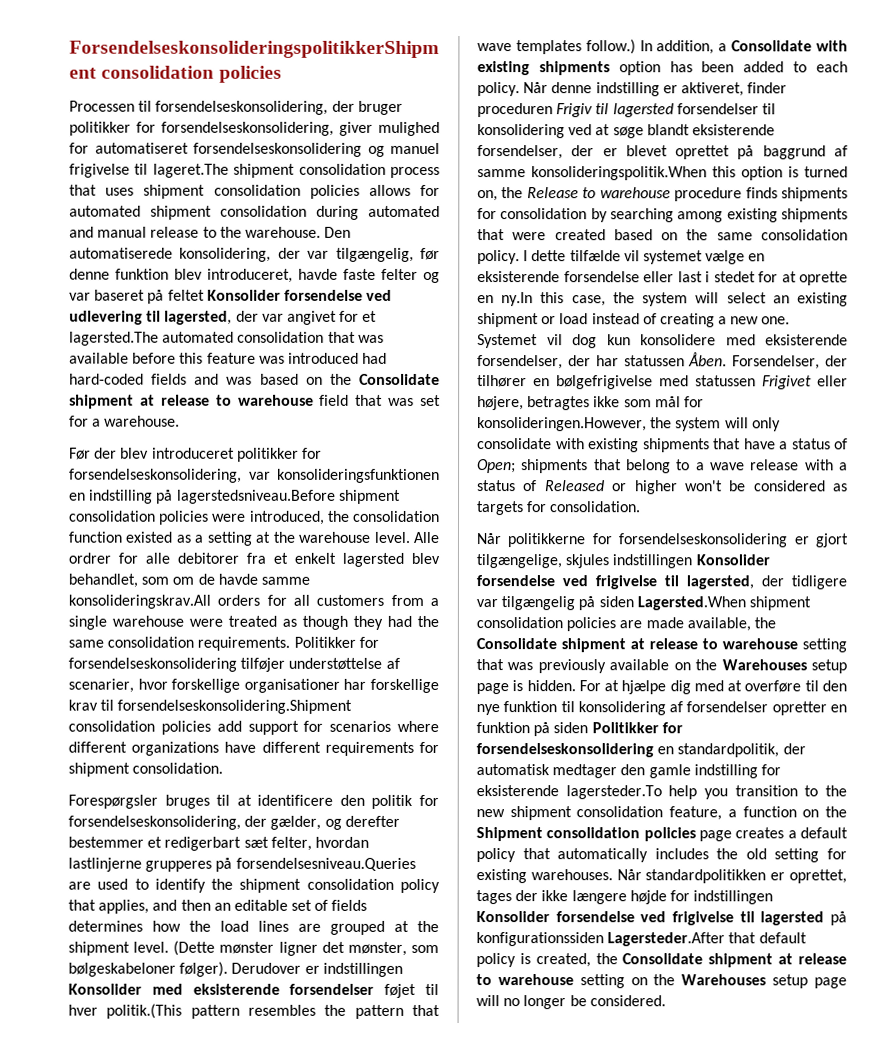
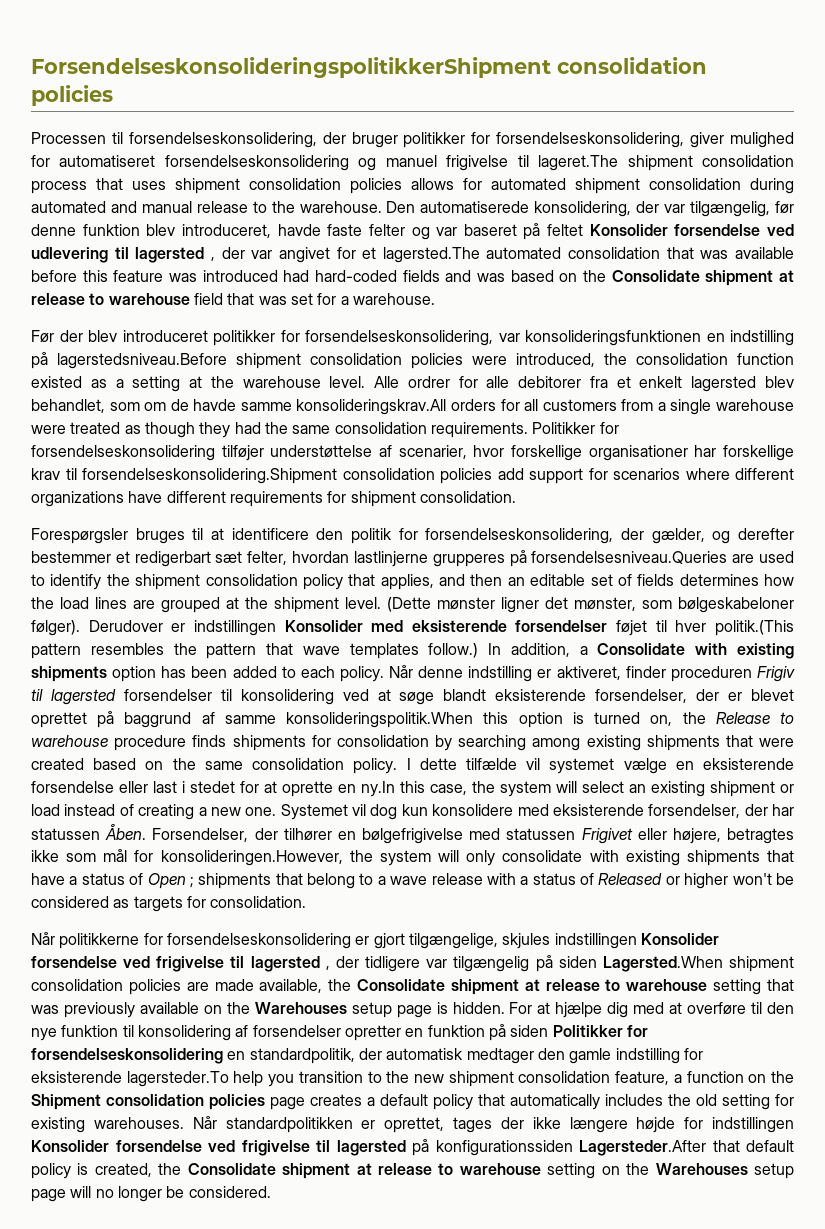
- Den automatiserede konsolidering, der var tilgængelig, før denne funktion blev introduceret, havde faste felter og var baseret på feltet Konsolider forsendelse ved udlevering til lagersted, der var angivet for et lagersted.The automated consolidation that was available before this feature was introduced had hard-coded fields and was based on the Consolidate shipment at release to warehouse field that was set for a warehouse.
+ Den automatiserede konsolidering, der var tilgængelig, før denne funktion blev introduceret, havde faste felter og var baseret på feltet Konsolider forsendelse ved udlevering til lagersted , der var angivet for et lagersted.The automated consolidation that was available before this feature was introduced had hard-coded fields and was based on the Consolidate shipment at release to warehouse field that was set for a warehouse.
- Forsendelser, der tilhører en bølgefrigivelse med statussen Frigivet eller højere, betragtes ikke som mål for konsolideringen.However, the system will only consolidate with existing shipments that have a status of Open; shipments that belong to a wave release with a status of Released or higher won't be considered as targets for consolidation.
+ Forsendelser, der tilhører en bølgefrigivelse med statussen Frigivet eller højere, betragtes ikke som mål for konsolideringen.However, the system will only consolidate with existing shipments that have a status of Open ; shipments that belong to a wave release with a status of Released or higher won't be considered as targets for consolidation.
- Når politikkerne for forsendelseskonsolidering er gjort tilgængelige, skjules indstillingen Konsolider forsendelse ved frigivelse til lagersted, der tidligere var tilgængelig på siden Lagersted.When shipment consolidation policies are made available, the Consolidate shipment at release to warehouse setting that was previously available on the Warehouses setup page is hidden.
+ Når politikkerne for forsendelseskonsolidering er gjort tilgængelige, skjules indstillingen Konsolider forsendelse ved frigivelse til lagersted , der tidligere var tilgængelig på siden Lagersted.When shipment consolidation policies are made available, the Consolidate shipment at release to warehouse setting that was previously available on the Warehouses setup page is hidden.

